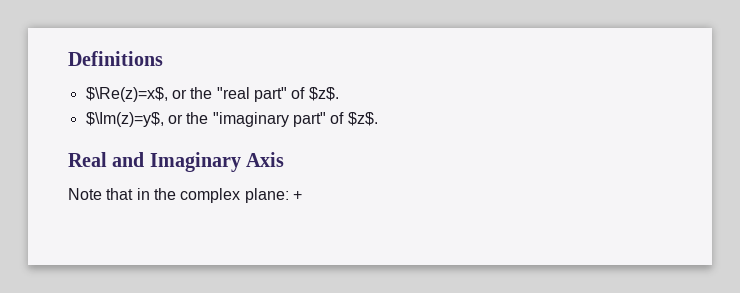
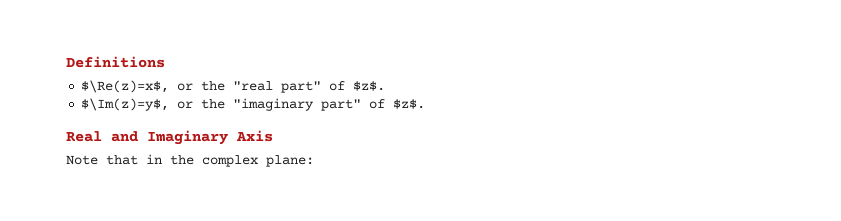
- Note that in the complex plane: +
+ Note that in the complex plane:

